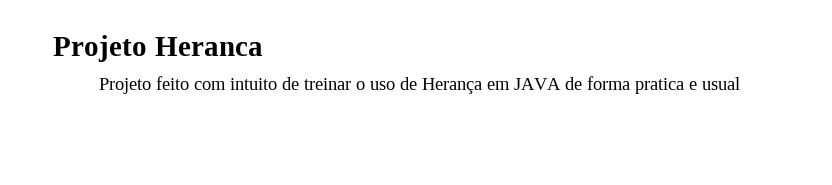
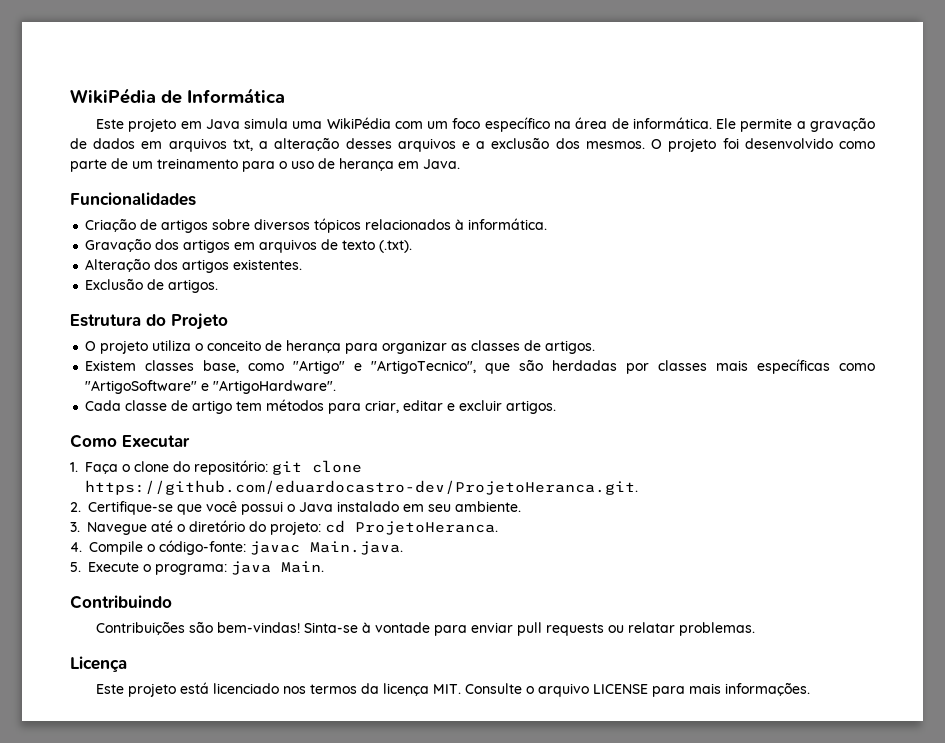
- Projeto Heranca
- Projeto feito com intuito de treinar o uso de Herança em JAVA de forma pratica e usual
+ WikiPédia de Informática
+ Este projeto em Java simula uma WikiPédia com um foco específico na área de informática. Ele permite a gravação de dados em arquivos txt, a alteração desses arquivos e a exclusão dos mesmos. O projeto foi desenvolvido como parte de um treinamento para o uso de herança em Java.
+ Funcionalidades
+ Criação de artigos sobre diversos tópicos relacionados à informática.
+ Gravação dos artigos em arquivos de texto (.txt).
+ Alteração dos artigos existentes.
+ Exclusão de artigos.
+ Estrutura do Projeto
+ O projeto utiliza o conceito de herança para organizar as classes de artigos.
+ Existem classes base, como "Artigo" e "ArtigoTecnico", que são herdadas por classes mais específicas como "ArtigoSoftware" e "ArtigoHardware".
+ Cada classe de artigo tem métodos para criar, editar e excluir artigos.
+ Como Executar
+ 1. Faça o clone do repositório: git clone https://github.com/eduardocastro-dev/ProjetoHeranca.git.
+ 2. Certifique-se que você possui o Java instalado em seu ambiente.
+ 3. Navegue até o diretório do projeto: cd ProjetoHeranca.
+ 4. Compile o código-fonte: javac Main.java.
+ 5. Execute o programa: java Main.
+ Contribuindo
+ Contribuições são bem-vindas! Sinta-se à vontade para enviar pull requests ou relatar problemas.
+ Licença
+ Este projeto está licenciado nos termos da licença MIT. Consulte o arquivo LICENSE para mais informações.

